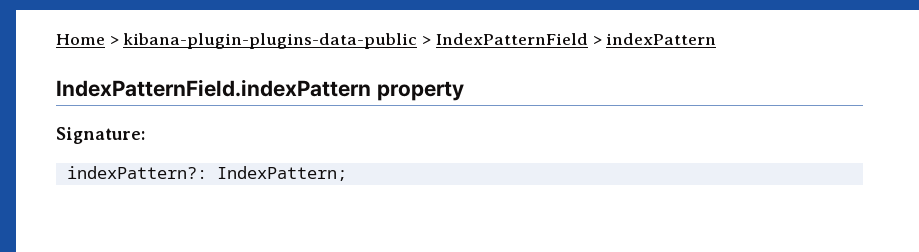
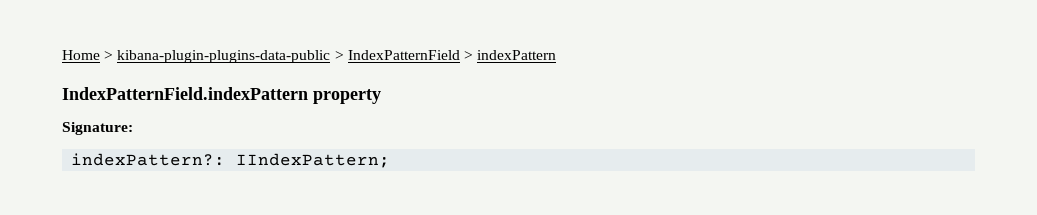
- indexPattern?: IndexPattern;
+ indexPattern?: IIndexPattern;

